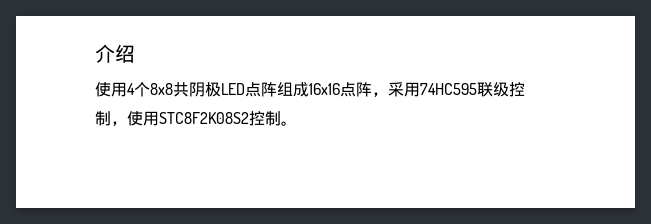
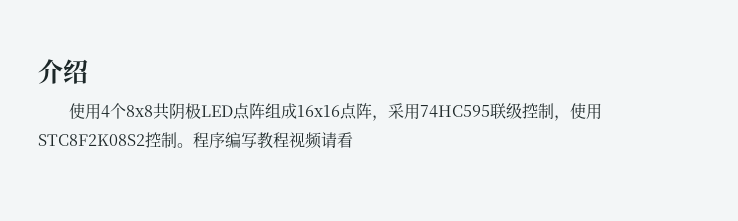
+ 程序编写教程视频请看

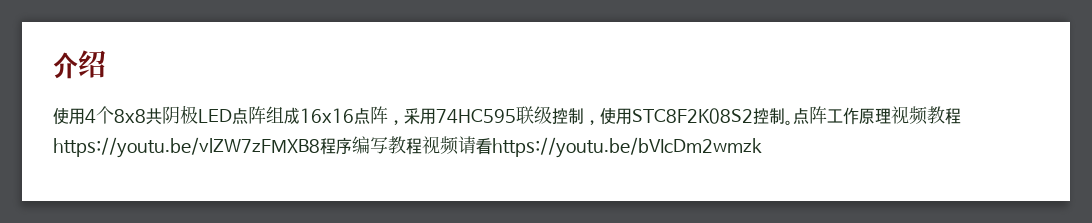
- 程序编写教程视频请看
+ 点阵工作原理视频教程https://youtu.be/vlZW7zFMXB8程序编写教程视频请看https://youtu.be/bVIcDm2wmzk

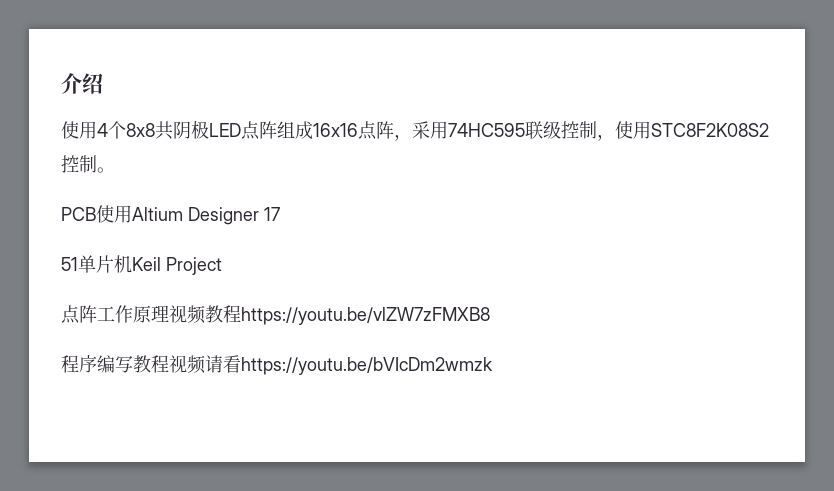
- 使用4个8x8共阴极LED点阵组成16x16点阵，采用74HC595联级控制，使用STC8F2K08S2控制。点阵工作原理视频教程https://youtu.be/vlZW7zFMXB8程序编写教程视频请看https://youtu.be/bVIcDm2wmzk
+ 使用4个8x8共阴极LED点阵组成16x16点阵，采用74HC595联级控制，使用STC8F2K08S2控制。
+ PCB使用Altium Designer 17
+ 51单片机Keil Project
+ 点阵工作原理视频教程https://youtu.be/vlZW7zFMXB8
+ 程序编写教程视频请看https://youtu.be/bVIcDm2wmzk

